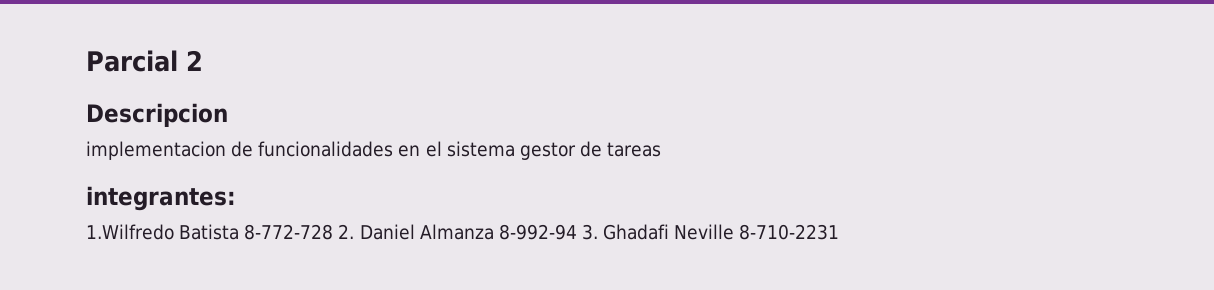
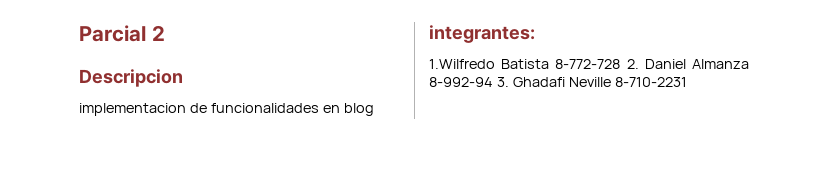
- implementacion de funcionalidades en el sistema gestor de tareas
+ implementacion de funcionalidades en blog

